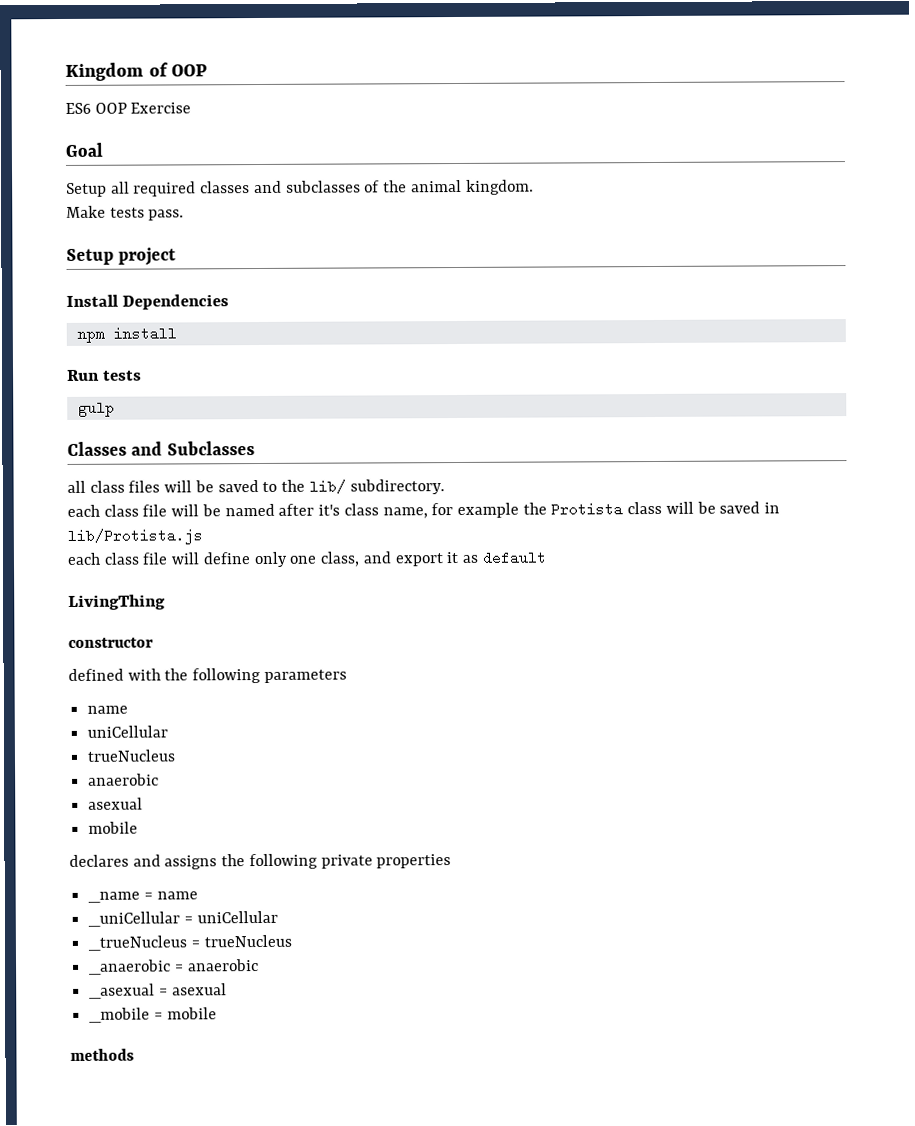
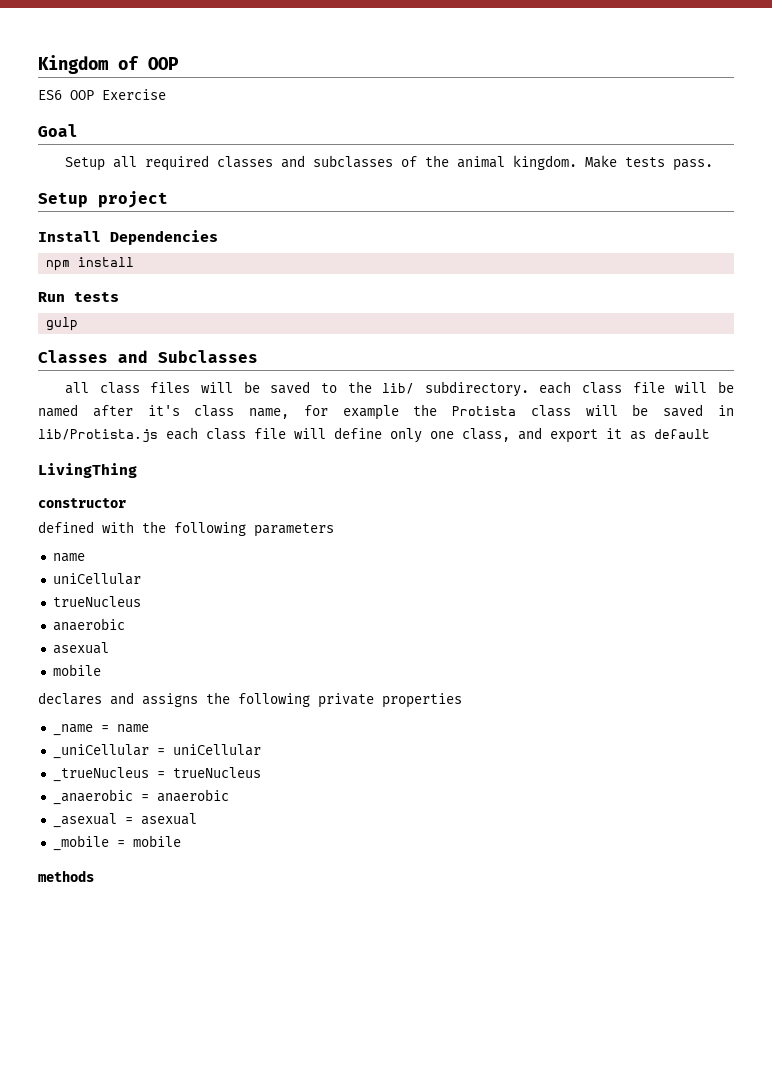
- Setup all required classes and subclasses of the animal kingdom.
- Make tests pass.
+ Setup all required classes and subclasses of the animal kingdom. Make tests pass.
- all class files will be saved to the lib/ subdirectory.
- each class file will be named after it's class name, for example the Protista class will be saved in lib/Protista.js
- each class file will define only one class, and export it as default
+ all class files will be saved to the lib/ subdirectory. each class file will be named after it's class name, for example the Protista class will be saved in lib/Protista.js each class file will define only one class, and export it as default

